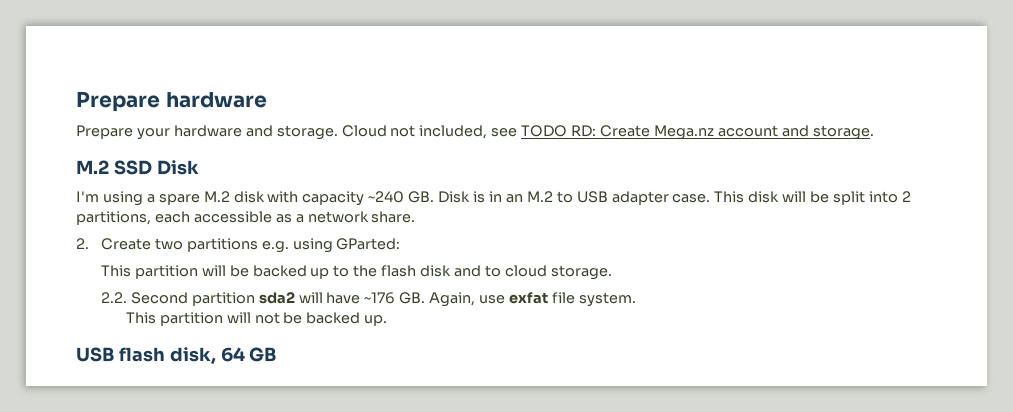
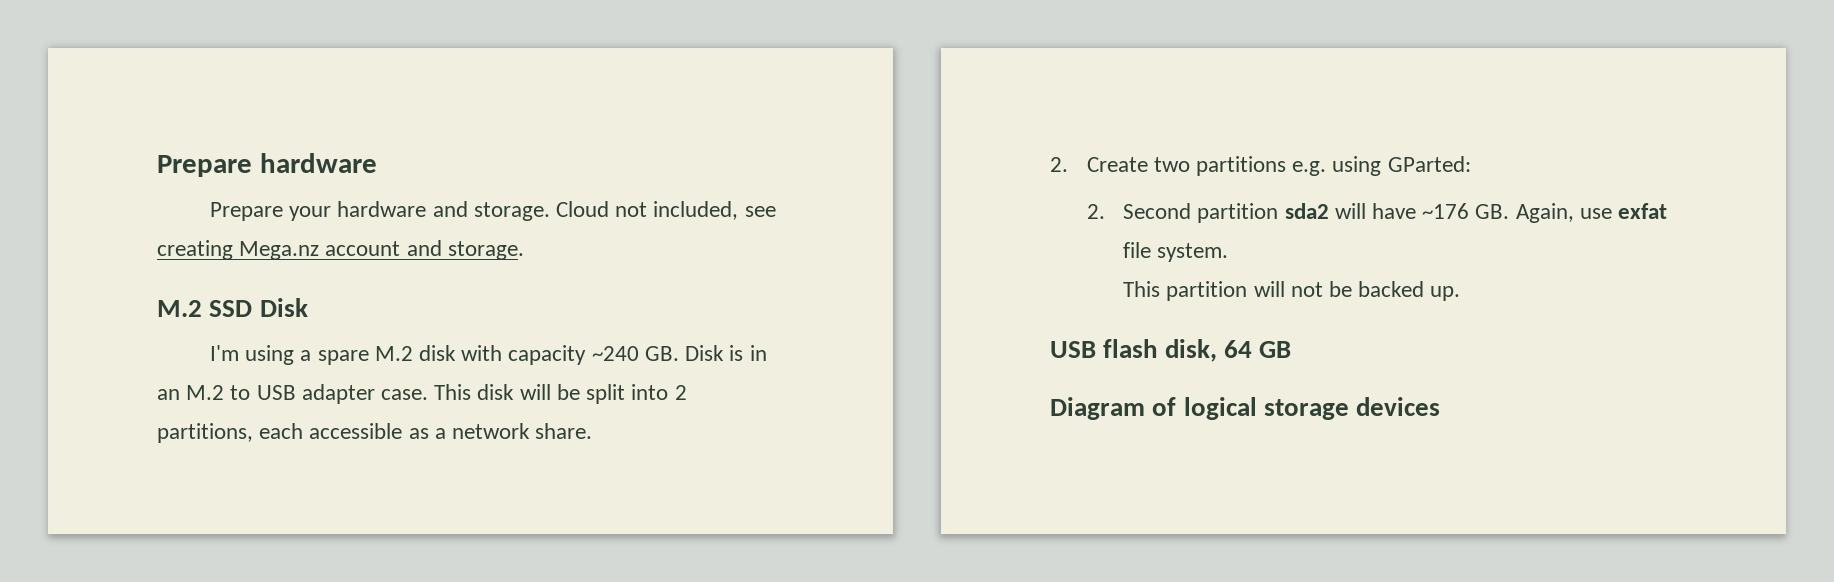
- Cloud not included, see TODO RD: Create Mega.nz account and storage.
+ Cloud not included, see creating Mega.nz account and storage.
- This partition will be backed up to the flash disk and to cloud storage.
- 2.2. Second partition sda2 will have ~176 GB. Again, use exfat file system.
+ 2. Second partition sda2 will have ~176 GB. Again, use exfat file system.
+ Diagram of logical storage devices

